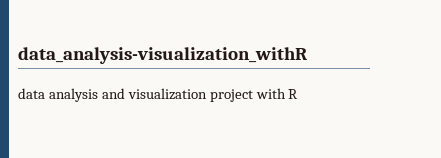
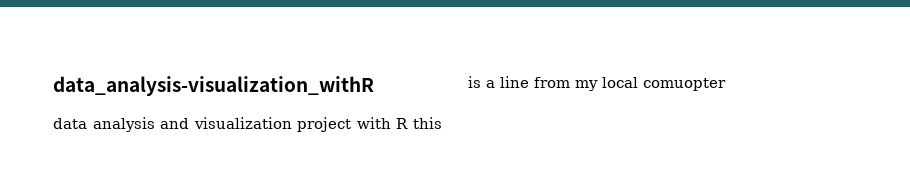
- data analysis and visualization project with R
+ data analysis and visualization project with R this is a line from my local comuopter

